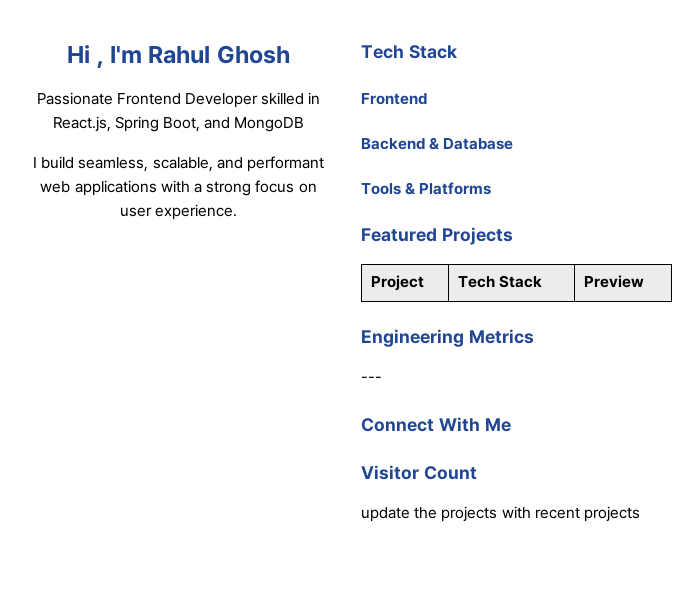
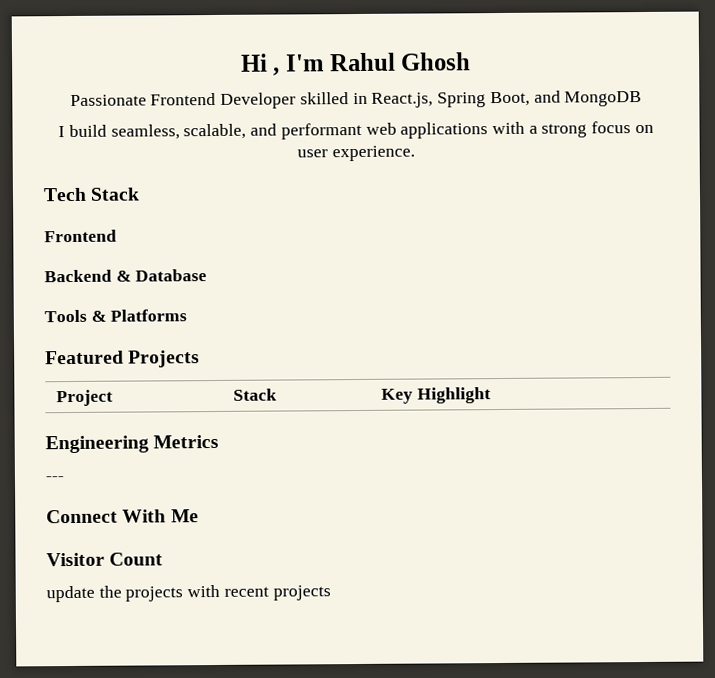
- Project | Tech Stack | Preview
+ Project | Stack | Key Highlight

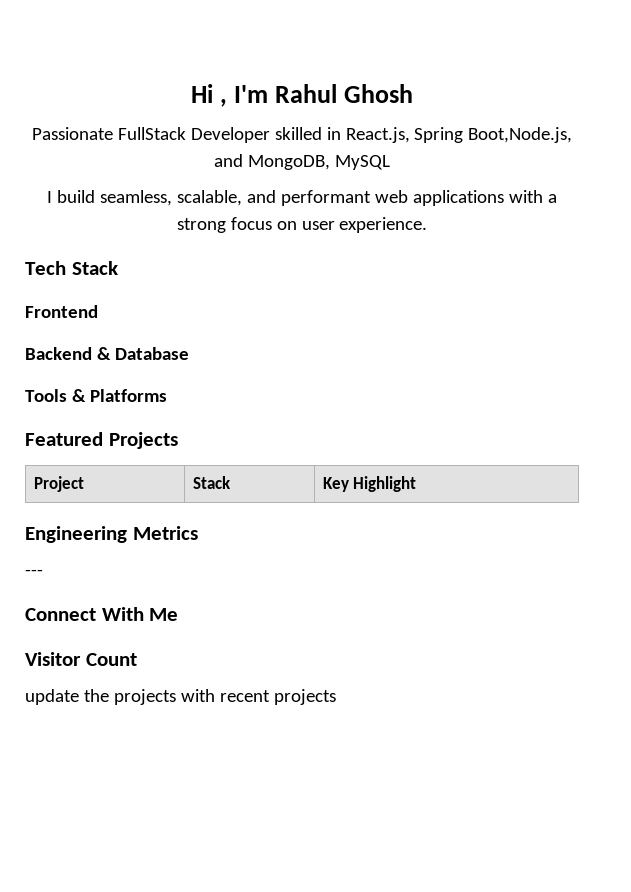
- Passionate Frontend Developer skilled in React.js, Spring Boot, and MongoDB
+ Passionate FullStack Developer skilled in React.js, Spring Boot,Node.js, and MongoDB, MySQL

